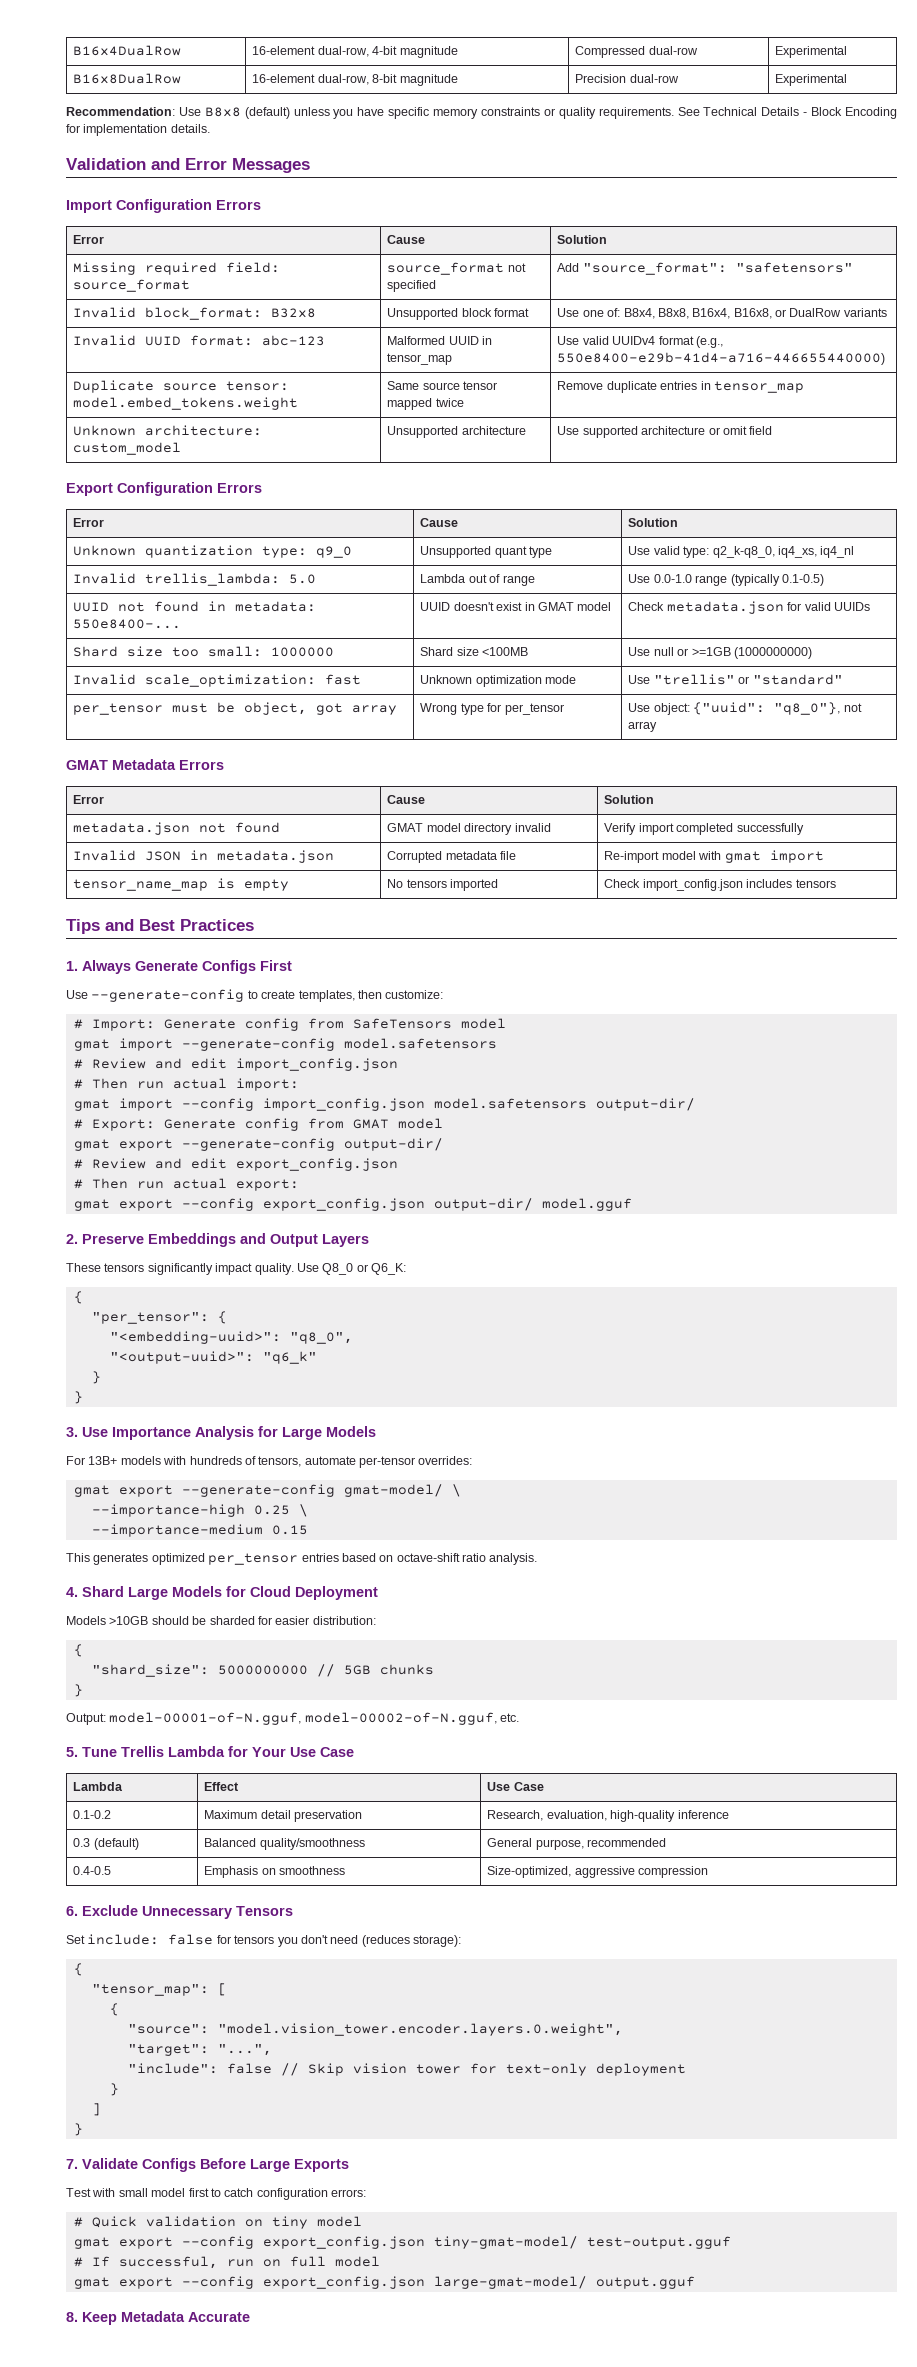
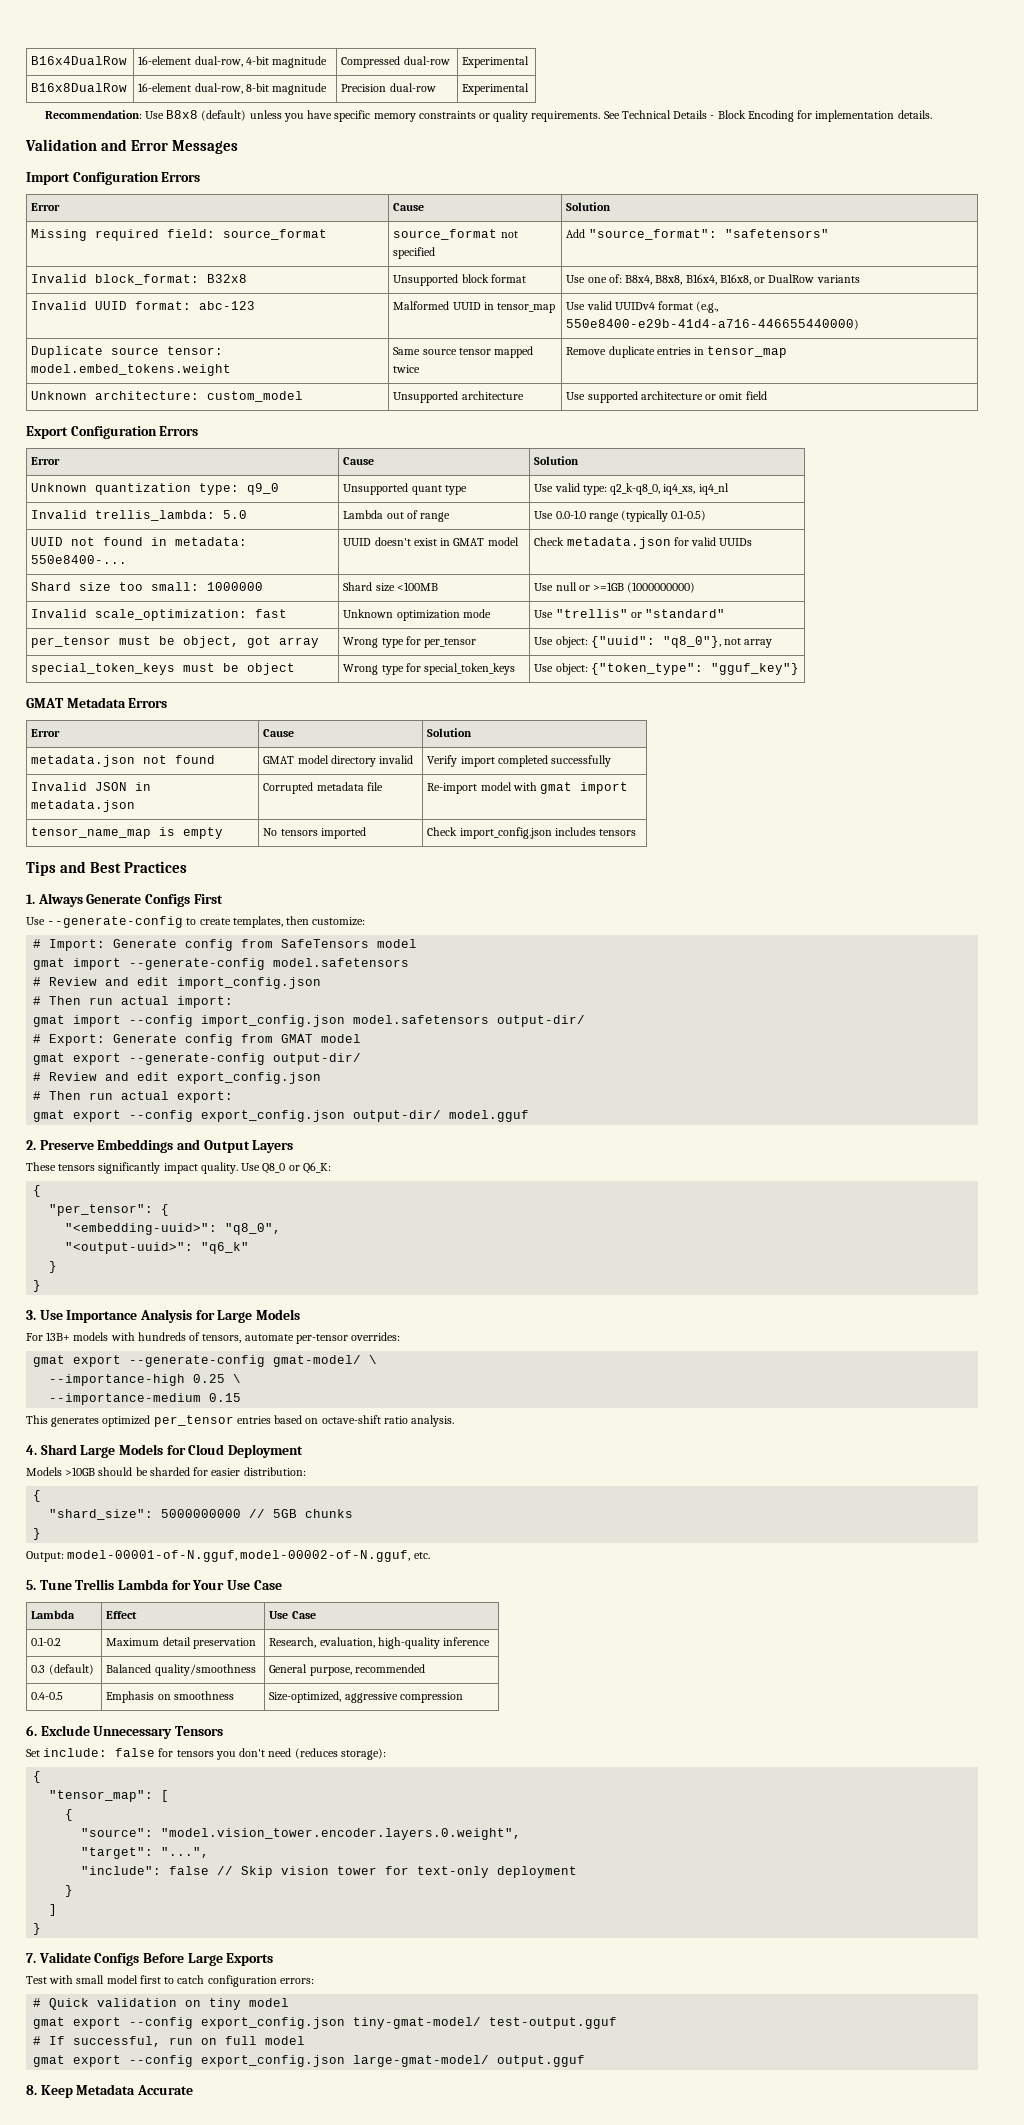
+ special_token_keys must be object | Wrong type for special_token_keys | Use object: {"token_type": "gguf_key"}

